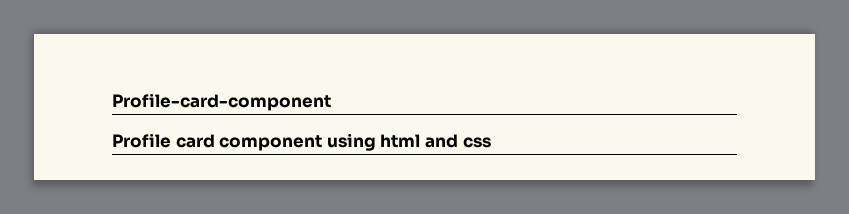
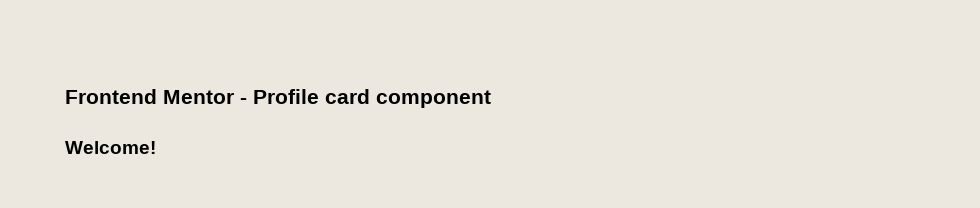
- Profile-card-component
- Profile card component using html and css
+ Frontend Mentor - Profile card component
+ Welcome!

